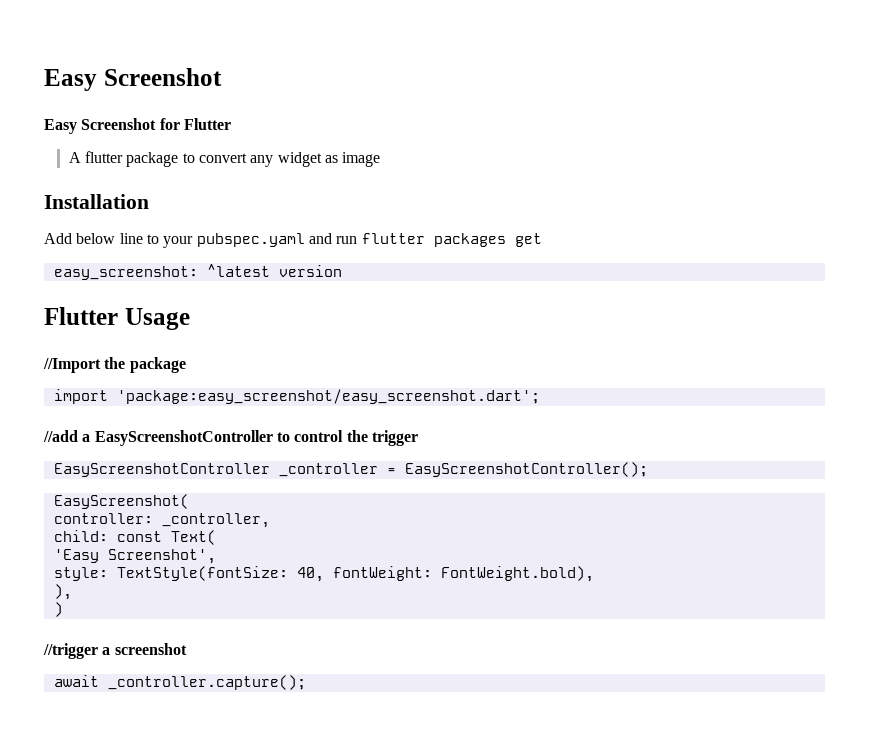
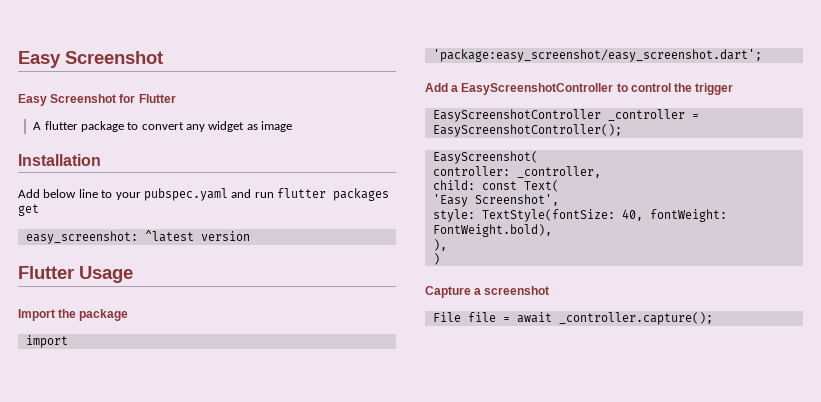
- //Import the package
+ Import the package
- //add a EasyScreenshotController to control the trigger
+ Add a EasyScreenshotController to control the trigger
- //trigger a screenshot
+ Capture a screenshot
- await _controller.capture();
+ File file = await _controller.capture();

